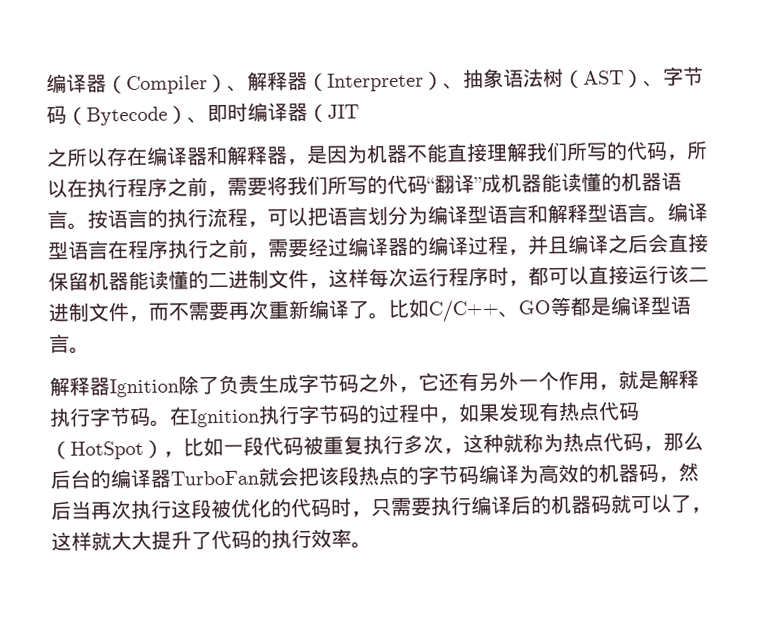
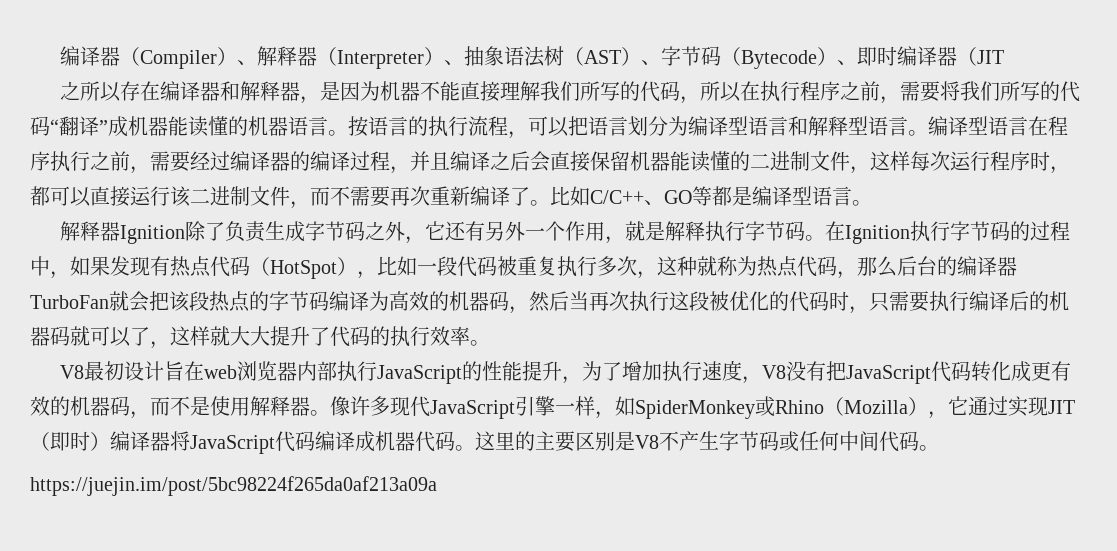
+ V8最初设计旨在web浏览器内部执行JavaScript的性能提升，为了增加执行速度，V8没有把JavaScript代码转化成更有效的机器码，而不是使用解释器。像许多现代JavaScript引擎一样，如SpiderMonkey或Rhino（Mozilla），它通过实现JIT（即时）编译器将JavaScript代码编译成机器代码。这里的主要区别是V8不产生字节码或任何中间代码。
+ https://juejin.im/post/5bc98224f265da0af213a09a

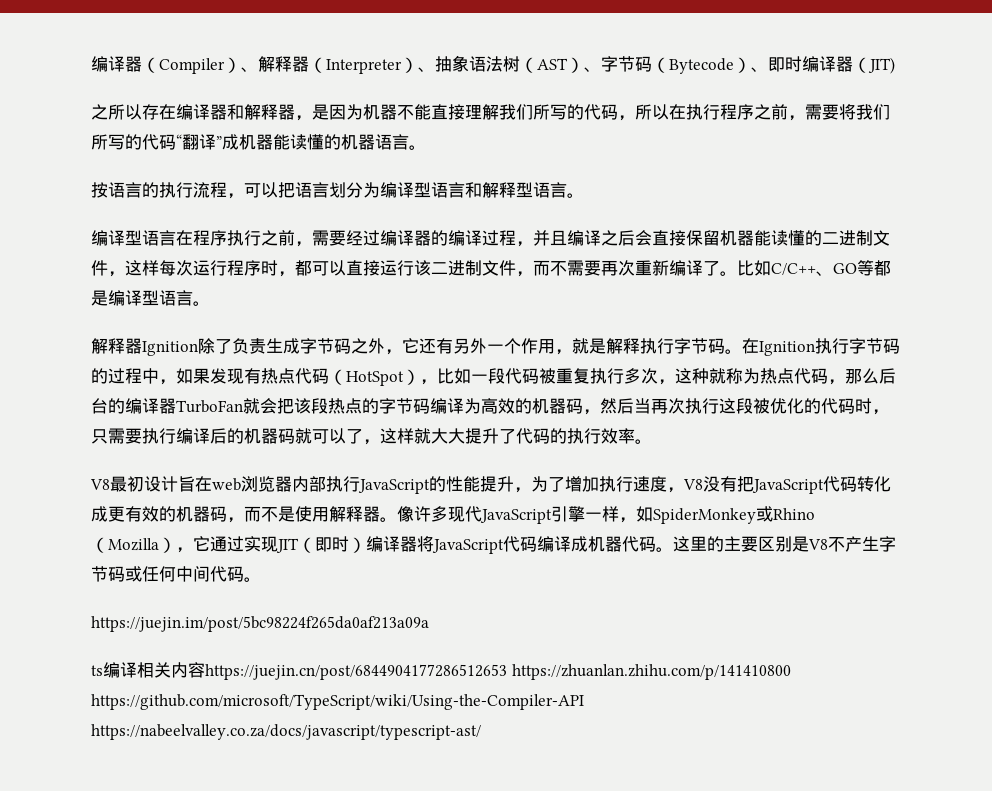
- 编译器（Compiler）、解释器（Interpreter）、抽象语法树（AST）、字节码（Bytecode）、即时编译器（JIT
+ 编译器（Compiler）、解释器（Interpreter）、抽象语法树（AST）、字节码（Bytecode）、即时编译器（JIT)
- 之所以存在编译器和解释器，是因为机器不能直接理解我们所写的代码，所以在执行程序之前，需要将我们所写的代码“翻译”成机器能读懂的机器语言。按语言的执行流程，可以把语言划分为编译型语言和解释型语言。编译型语言在程序执行之前，需要经过编译器的编译过程，并且编译之后会直接保留机器能读懂的二进制文件，这样每次运行程序时，都可以直接运行该二进制文件，而不需要再次重新编译了。
+ 之所以存在编译器和解释器，是因为机器不能直接理解我们所写的代码，所以在执行程序之前，需要将我们所写的代码“翻译”成机器能读懂的机器语言。
+ 按语言的执行流程，可以把语言划分为编译型语言和解释型语言。
+ 编译型语言在程序执行之前，需要经过编译器的编译过程，并且编译之后会直接保留机器能读懂的二进制文件，这样每次运行程序时，都可以直接运行该二进制文件，而不需要再次重新编译了。
+ ts编译相关内容https://juejin.cn/post/6844904177286512653 https://zhuanlan.zhihu.com/p/141410800 https://github.com/microsoft/TypeScript/wiki/Using-the-Compiler-API https://nabeelvalley.co.za/docs/javascript/typescript-ast/

